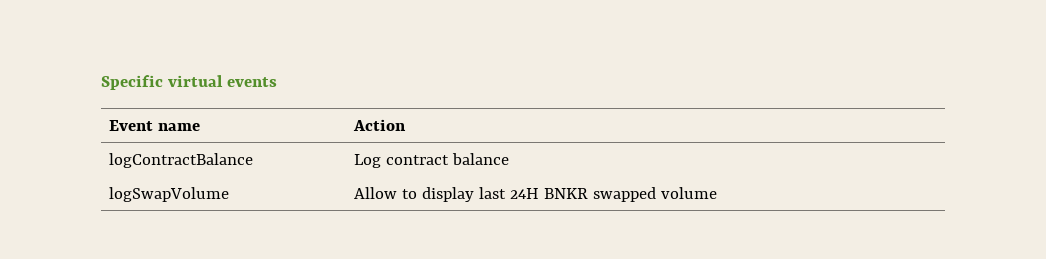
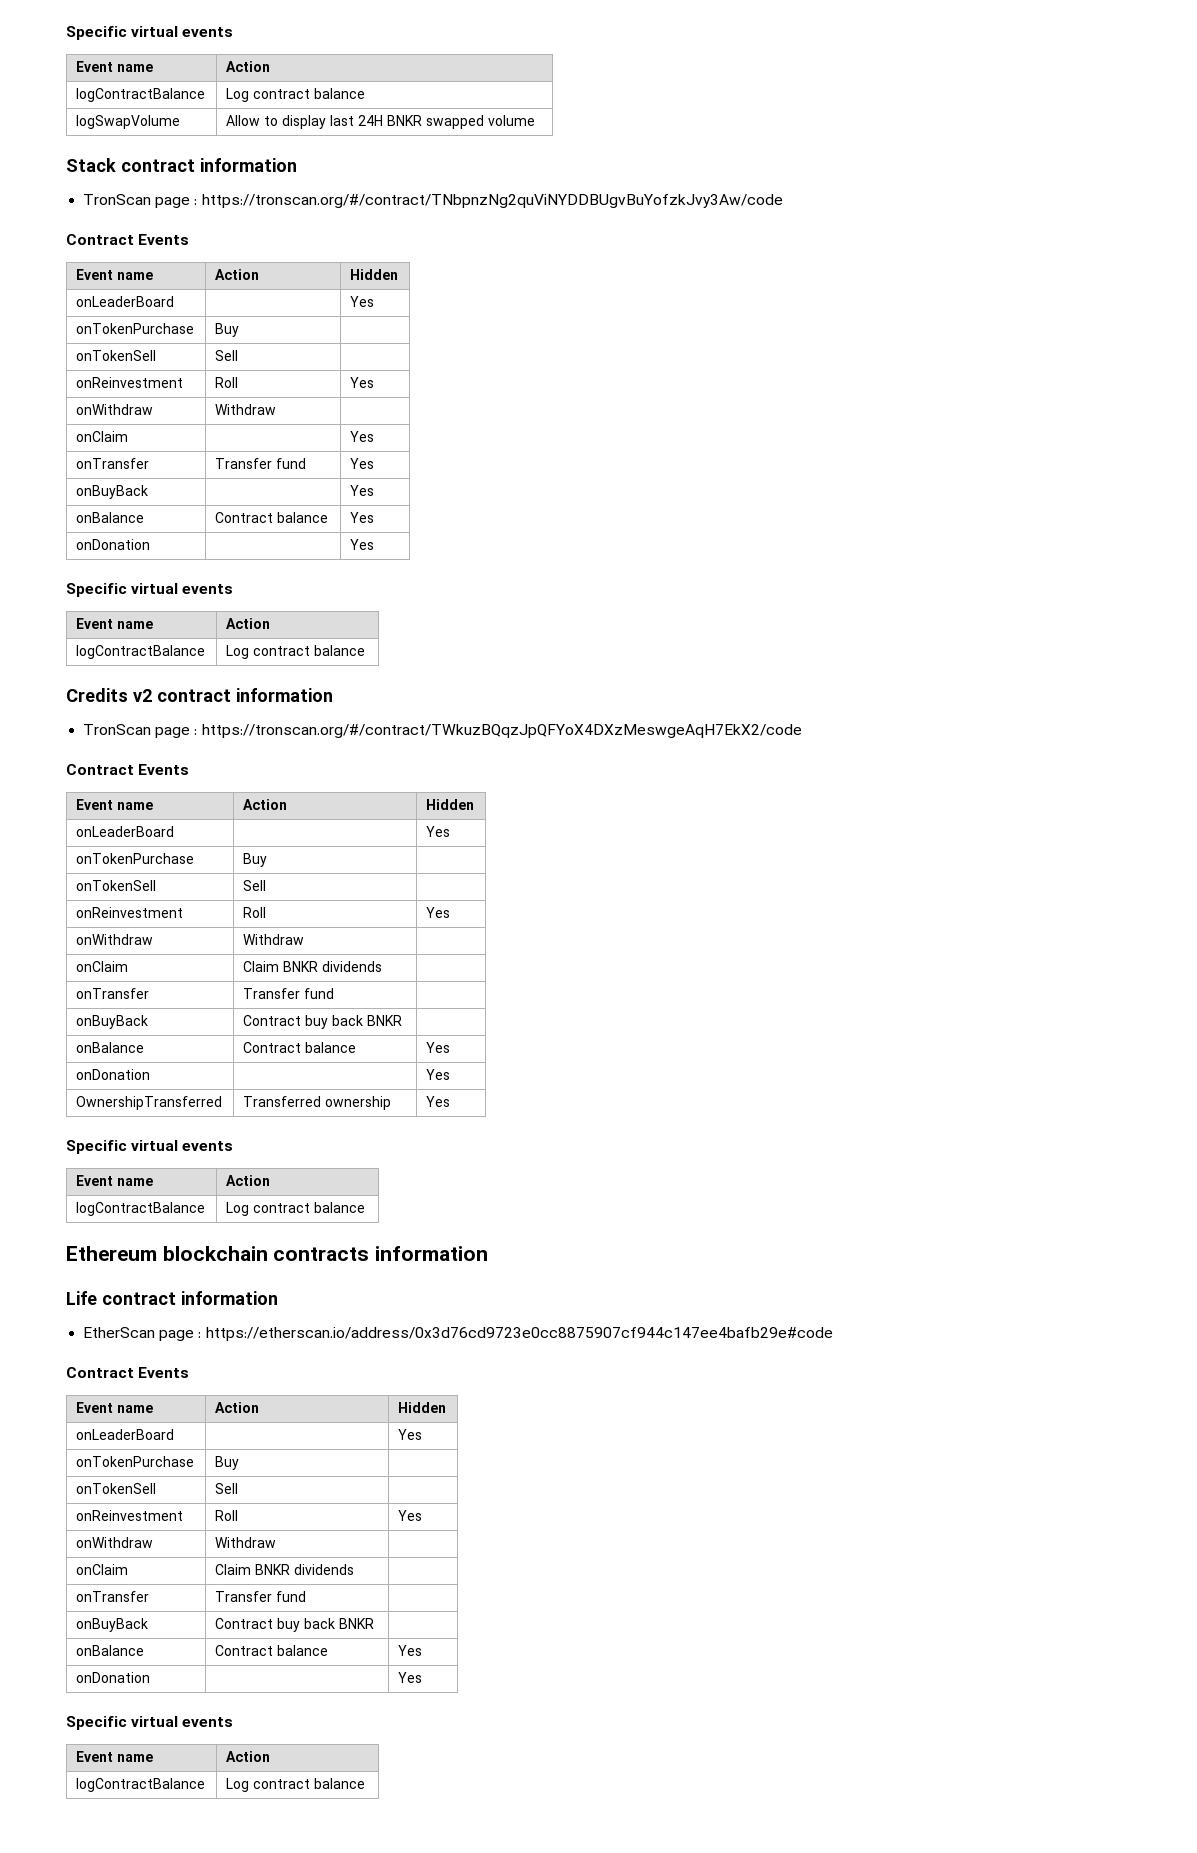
+ Stack contract information
+ TronScan page : https://tronscan.org/#/contract/TNbpnzNg2quViNYDDBUgvBuYofzkJvy3Aw/code
+ Contract Events
+ Event name | Action | Hidden
+ onLeaderBoard | | Yes
+ onTokenPurchase | Buy |
+ onTokenSell | Sell |
+ onReinvestment | Roll | Yes
+ onWithdraw | Withdraw |
+ onClaim | | Yes
+ onTransfer | Transfer fund | Yes
+ onBuyBack | | Yes
+ onBalance | Contract balance | Yes
+ onDonation | | Yes
+ Specific virtual events
+ Event name | Action
+ logContractBalance | Log contract balance
+ Credits v2 contract information
+ TronScan page : https://tronscan.org/#/contract/TWkuzBQqzJpQFYoX4DXzMeswgeAqH7EkX2/code
+ Contract Events
+ Event name | Action | Hidden
+ onLeaderBoard | | Yes
+ onTokenPurchase | Buy |
+ onTokenSell | Sell |
+ onReinvestment | Roll | Yes
+ onWithdraw | Withdraw |
+ onClaim | Claim BNKR dividends |
+ onTransfer | Transfer fund |
+ onBuyBack | Contract buy back BNKR |
+ onBalance | Contract balance | Yes
+ onDonation | | Yes
+ OwnershipTransferred | Transferred ownership | Yes
+ Specific virtual events
+ Event name | Action
+ logContractBalance | Log contract balance
+ Ethereum blockchain contracts information
+ Life contract information
+ EtherScan page : https://etherscan.io/address/0x3d76cd9723e0cc8875907cf944c147ee4bafb29e#code
+ Contract Events
+ Event name | Action | Hidden
+ onLeaderBoard | | Yes
+ onTokenPurchase | Buy |
+ onTokenSell | Sell |
+ onReinvestment | Roll | Yes
+ onWithdraw | Withdraw |
+ onClaim | Claim BNKR dividends |
+ onTransfer | Transfer fund |
+ onBuyBack | Contract buy back BNKR |
+ onBalance | Contract balance | Yes
+ onDonation | | Yes
+ Specific virtual events
+ Event name | Action
+ logContractBalance | Log contract balance

